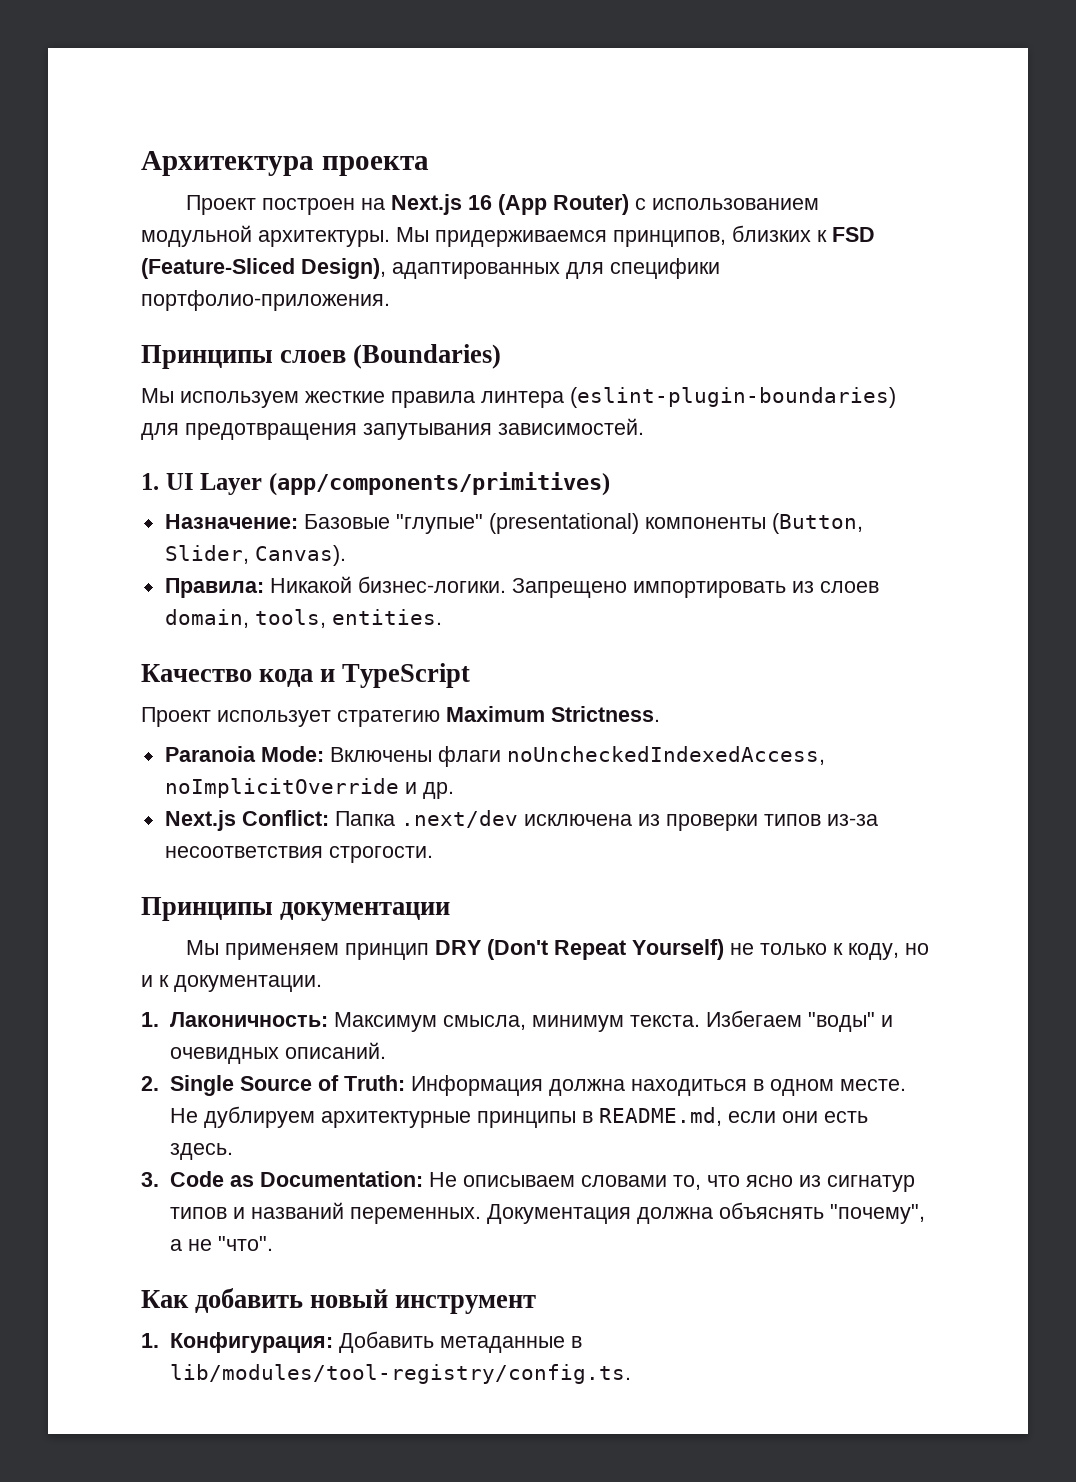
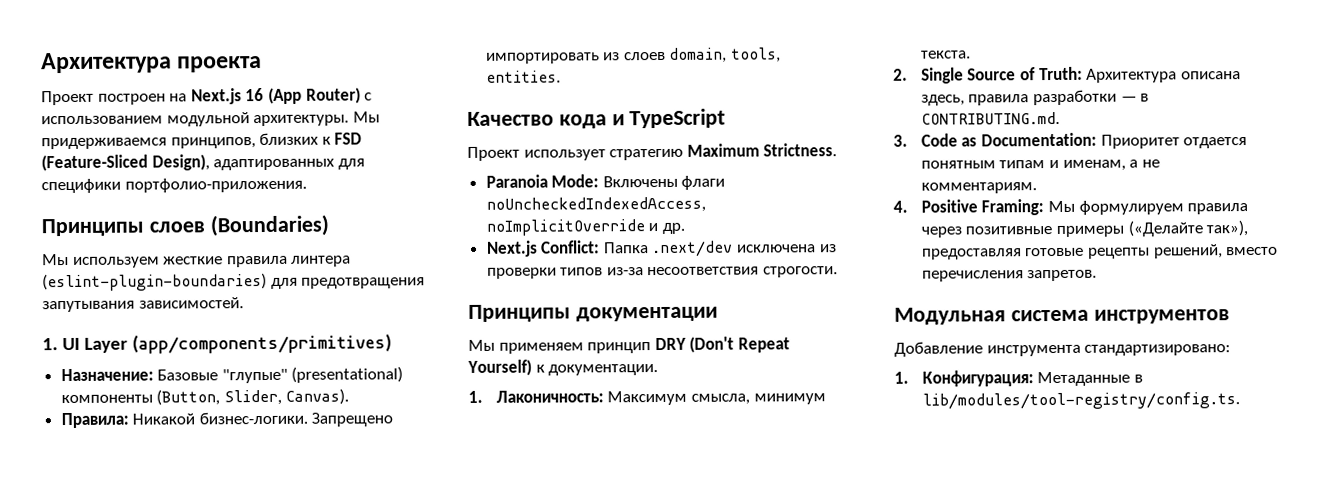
- Мы применяем принцип DRY (Don't Repeat Yourself) не только к коду, но и к документации.
+ Мы применяем принцип DRY (Don't Repeat Yourself) к документации.
- Избегаем "воды" и очевидных описаний.
- 2. Single Source of Truth: Информация должна находиться в одном месте. Не дублируем архитектурные принципы в README.md, если они есть здесь.
- 3. Code as Documentation: Не описываем словами то, что ясно из сигнатур типов и названий переменных. Документация должна объяснять "почему", а не "что".
- Как добавить новый инструмент
+ 2. Single Source of Truth: Архитектура описана здесь, правила разработки — в CONTRIBUTING.md.
+ 3. Code as Documentation: Приоритет отдается понятным типам и именам, а не комментариям.
+ 4. Positive Framing: Мы формулируем правила через позитивные примеры («Делайте так»), предоставляя готовые рецепты решений, вместо перечисления запретов.
+ Модульная система инструментов
+ Добавление инструмента стандартизировано:
- 1. Конфигурация: Добавить метаданные в lib/modules/tool-registry/config.ts.
+ 1. Конфигурация: Метаданные в lib/modules/tool-registry/config.ts.

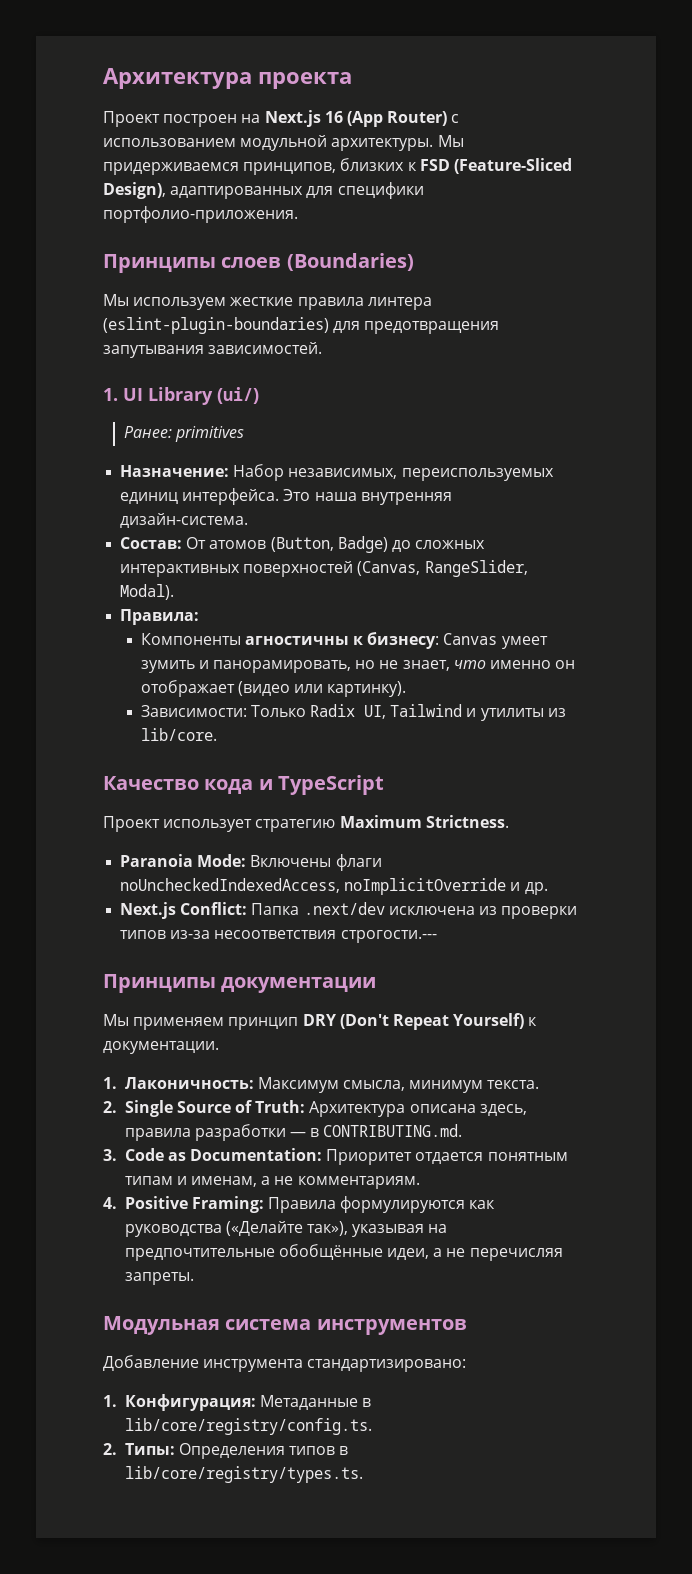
- 1. UI Layer (app/components/primitives)
- Назначение: Базовые "глупые" (presentational) компоненты (Button, Slider, Canvas).
- Правила: Никакой бизнес-логики. Запрещено импортировать из слоев domain, tools, entities.
+ 1. UI Library (ui/)
+ Ранее: primitives
+ Назначение: Набор независимых, переиспользуемых единиц интерфейса. Это наша внутренняя дизайн-система.
+ Состав: От атомов (Button, Badge) до сложных интерактивных поверхностей (Canvas, RangeSlider, Modal).
+ Правила:
+ Компоненты агностичны к бизнесу: Canvas умеет зумить и панорамировать, но не знает, что именно он отображает (видео или картинку).
+ Зависимости: Только Radix UI, Tailwind и утилиты из lib/core.
- Next.js Conflict: Папка .next/dev исключена из проверки типов из-за несоответствия строгости.
+ Next.js Conflict: Папка .next/dev исключена из проверки типов из-за несоответствия строгости.---
- 4. Positive Framing: Мы формулируем правила через позитивные примеры («Делайте так»), предоставляя готовые рецепты решений, вместо перечисления запретов.
+ 4. Positive Framing: Правила формулируются как руководства («Делайте так»), указывая на предпочтительные обобщённые идеи, а не перечисляя запреты.
- 1. Конфигурация: Метаданные в lib/modules/tool-registry/config.ts.
+ 1. Конфигурация: Метаданные в lib/core/registry/config.ts.
+ 2. Типы: Определения типов в lib/core/registry/types.ts.

